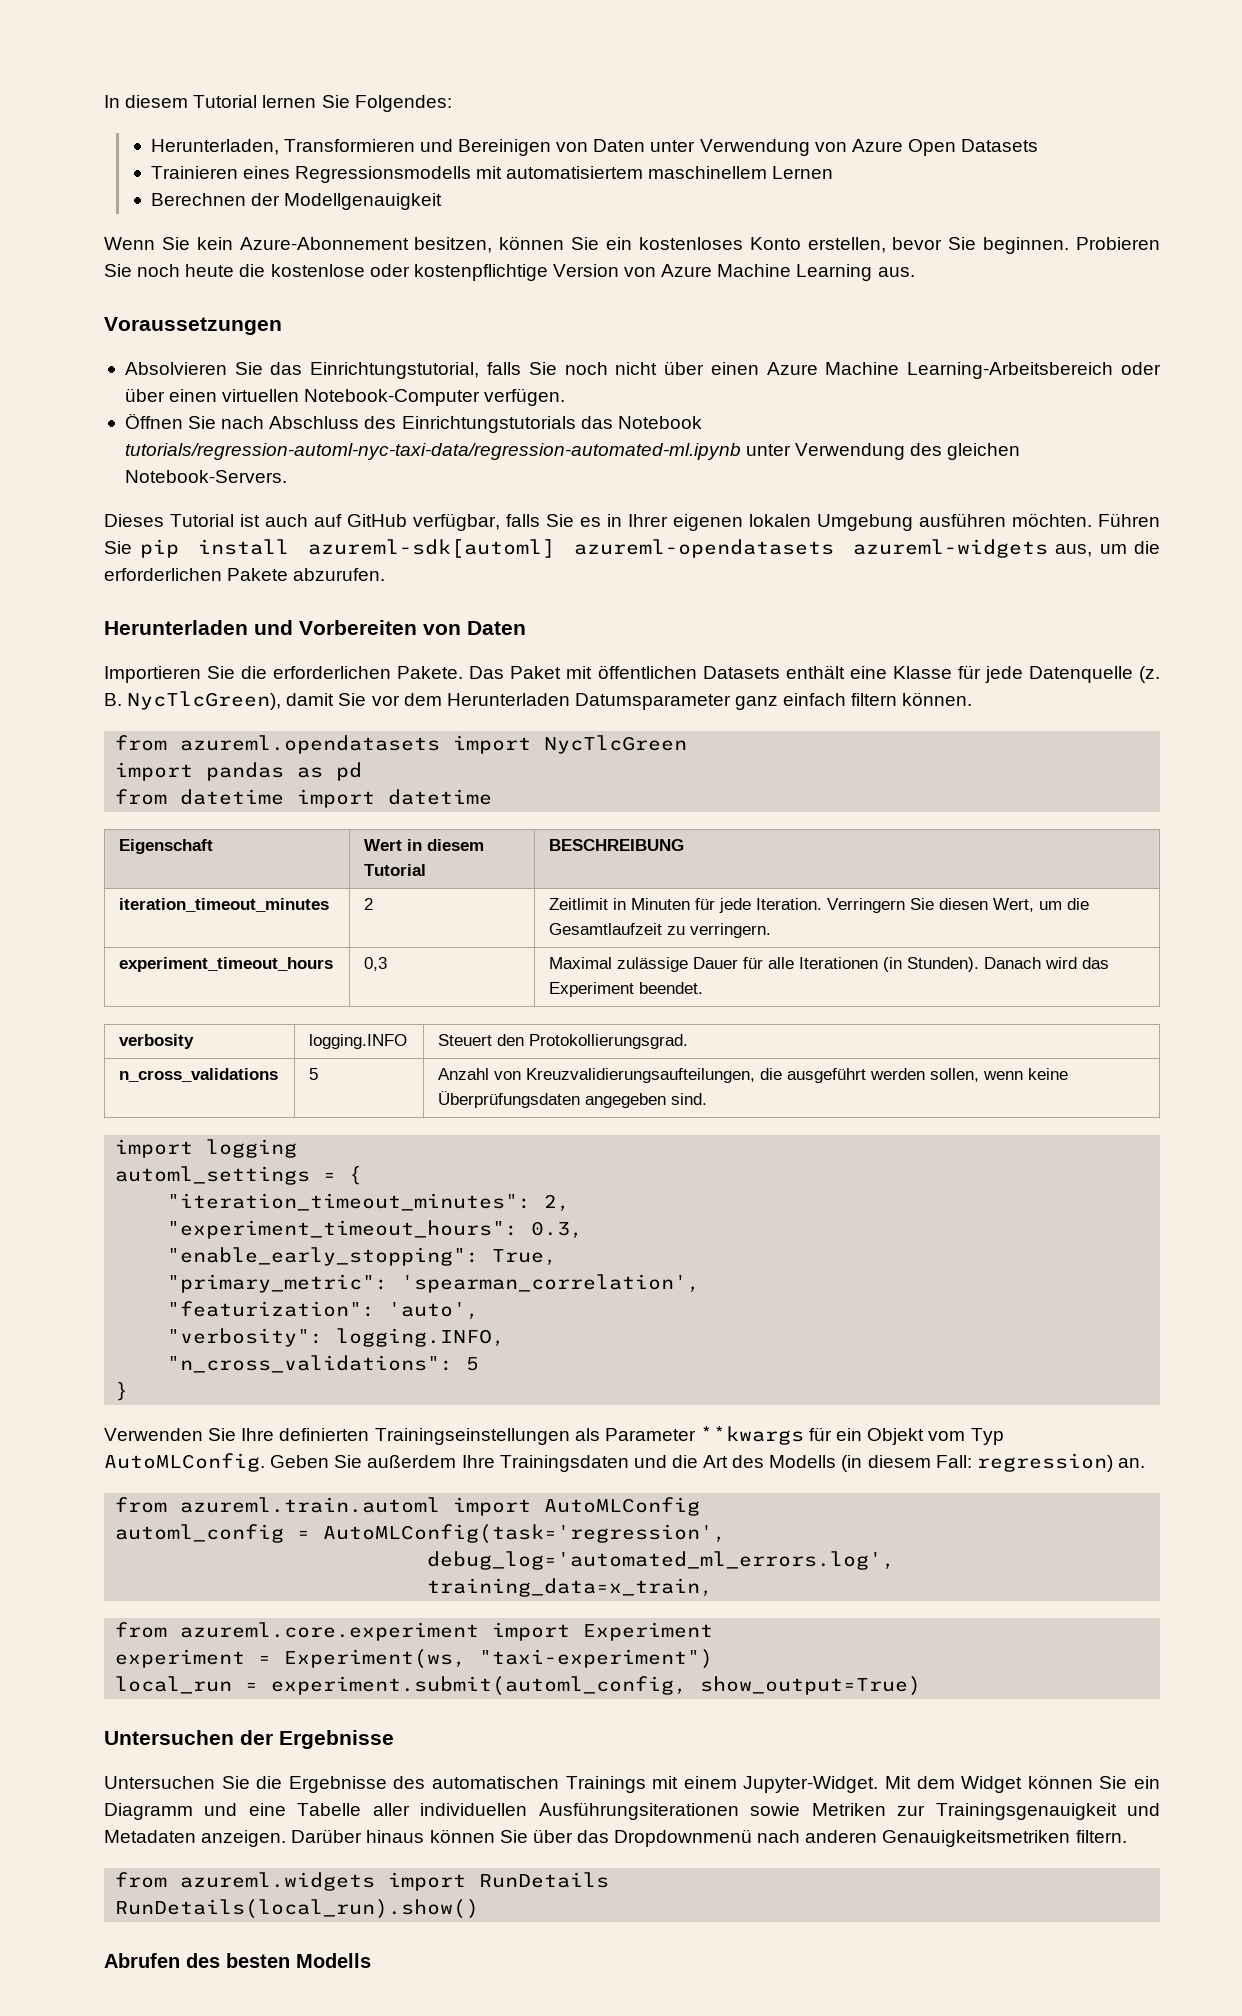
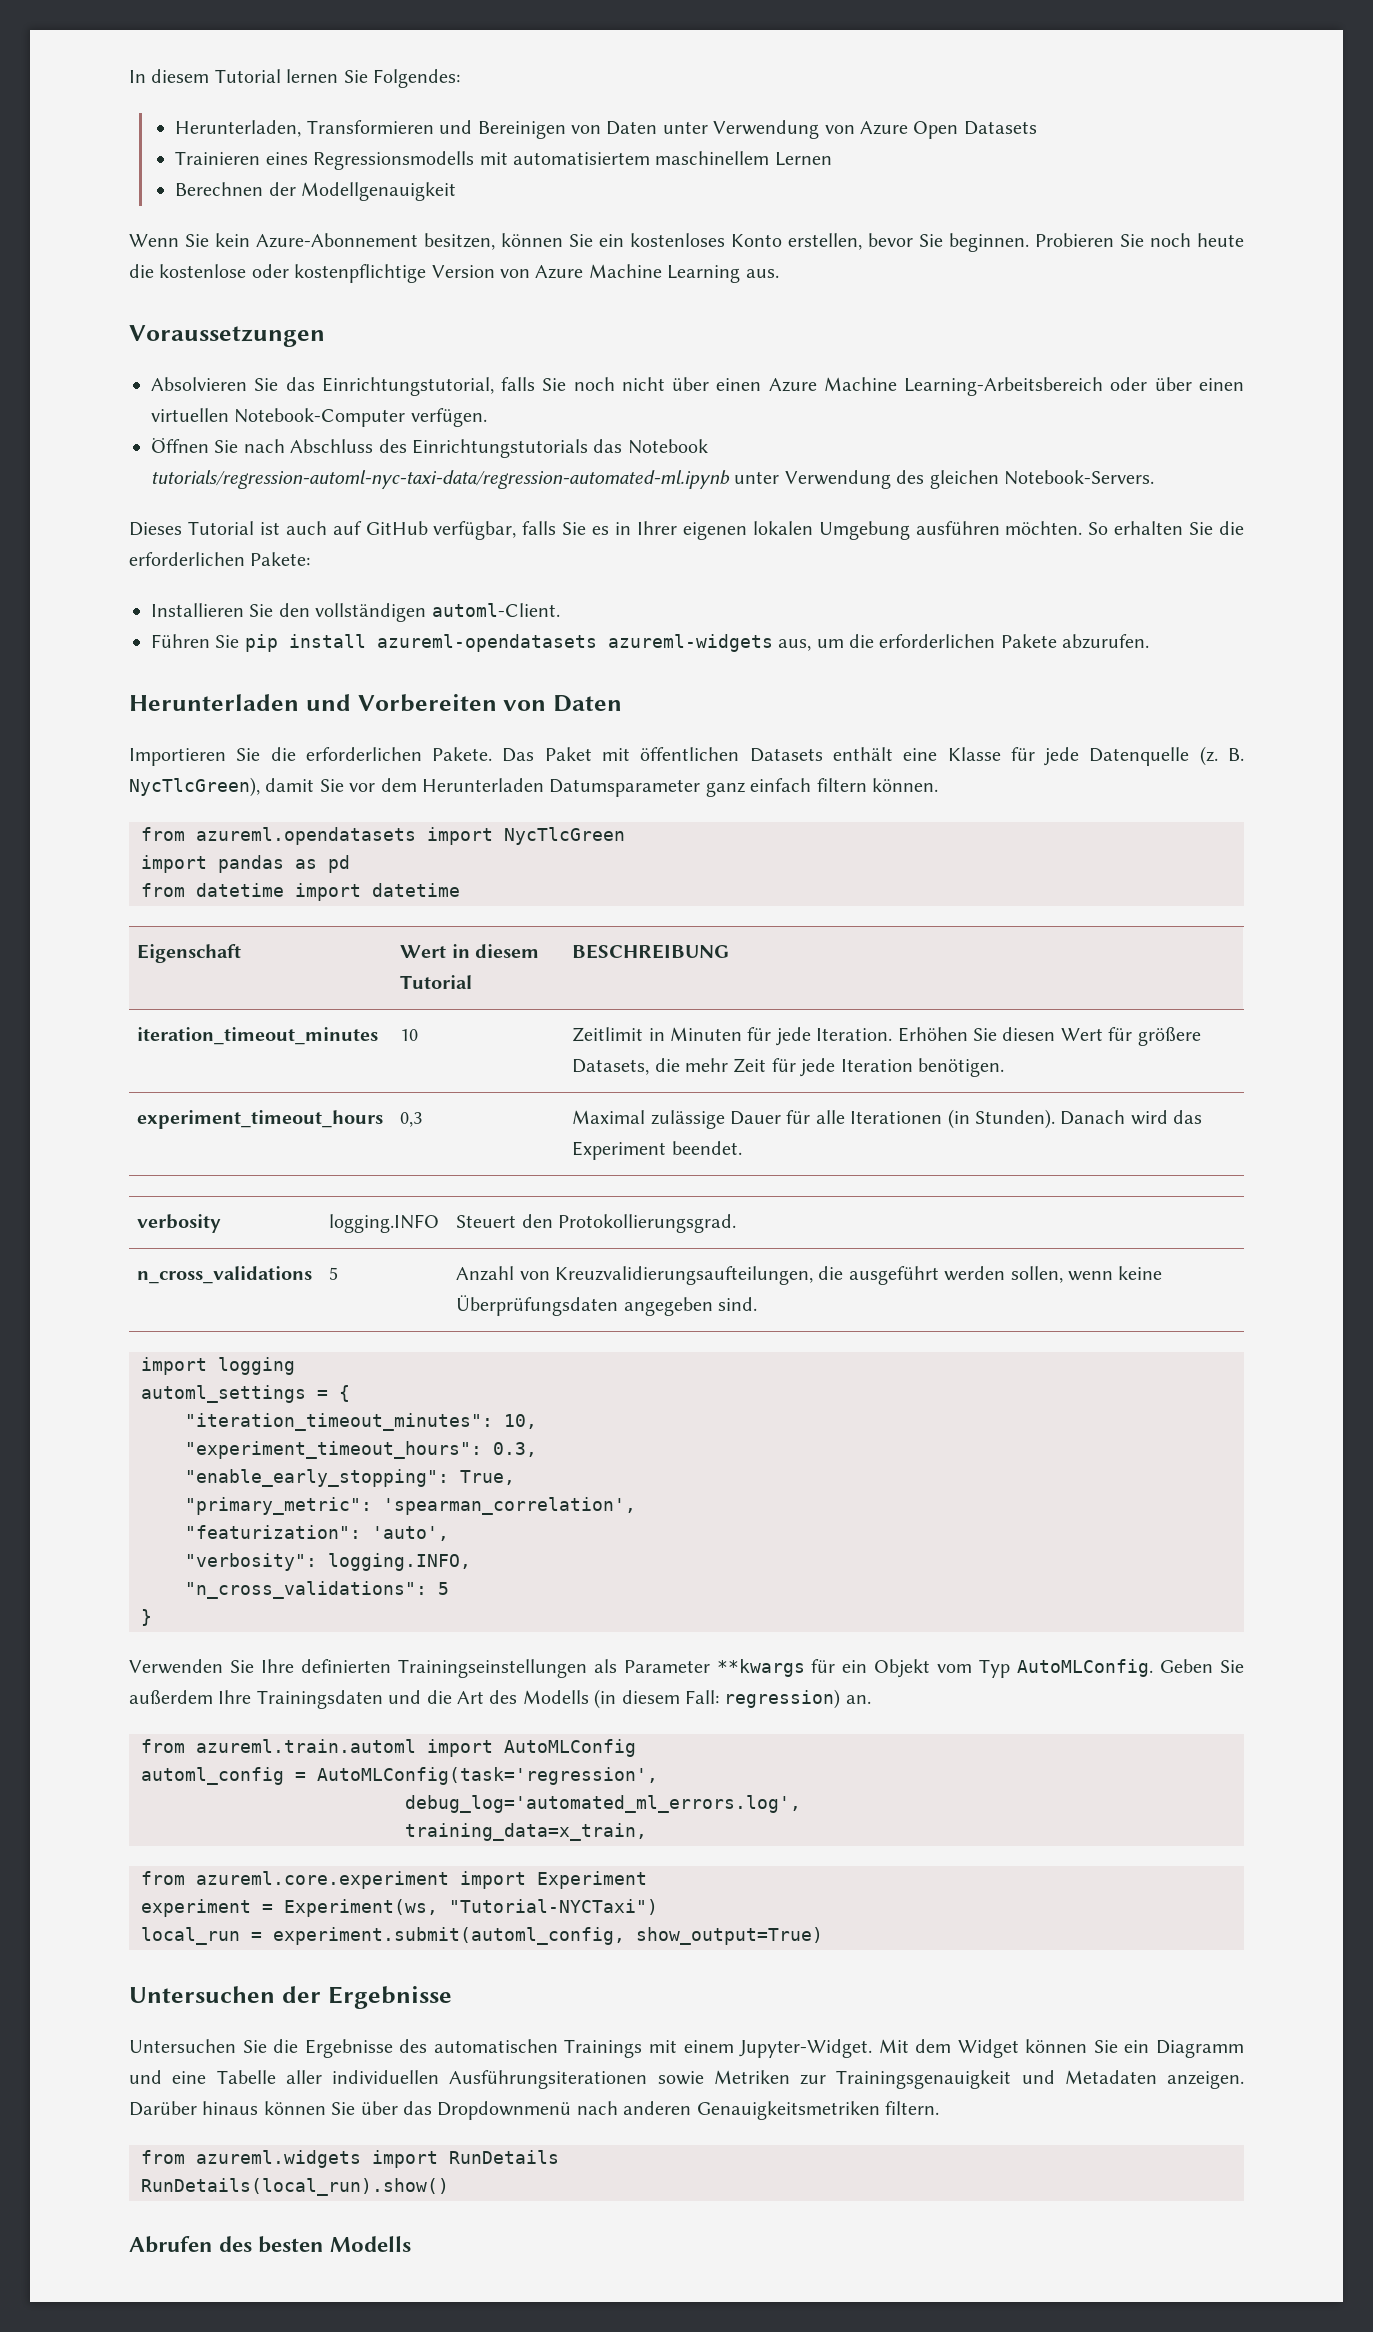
- Dieses Tutorial ist auch auf GitHub verfügbar, falls Sie es in Ihrer eigenen lokalen Umgebung ausführen möchten. Führen Sie pip install azureml-sdk[automl] azureml-opendatasets azureml-widgets aus, um die erforderlichen Pakete abzurufen.
+ Dieses Tutorial ist auch auf GitHub verfügbar, falls Sie es in Ihrer eigenen lokalen Umgebung ausführen möchten. So erhalten Sie die erforderlichen Pakete:
+ Installieren Sie den vollständigen automl-Client.
+ Führen Sie pip install azureml-opendatasets azureml-widgets aus, um die erforderlichen Pakete abzurufen.
- iteration_timeout_minutes | 2 | Zeitlimit in Minuten für jede Iteration. Verringern Sie diesen Wert, um die Gesamtlaufzeit zu verringern.
+ iteration_timeout_minutes | 10 | Zeitlimit in Minuten für jede Iteration. Erhöhen Sie diesen Wert für größere Datasets, die mehr Zeit für jede Iteration benötigen.
- "iteration_timeout_minutes": 2,
+ "iteration_timeout_minutes": 10,
- experiment = Experiment(ws, "taxi-experiment")
+ experiment = Experiment(ws, "Tutorial-NYCTaxi")

